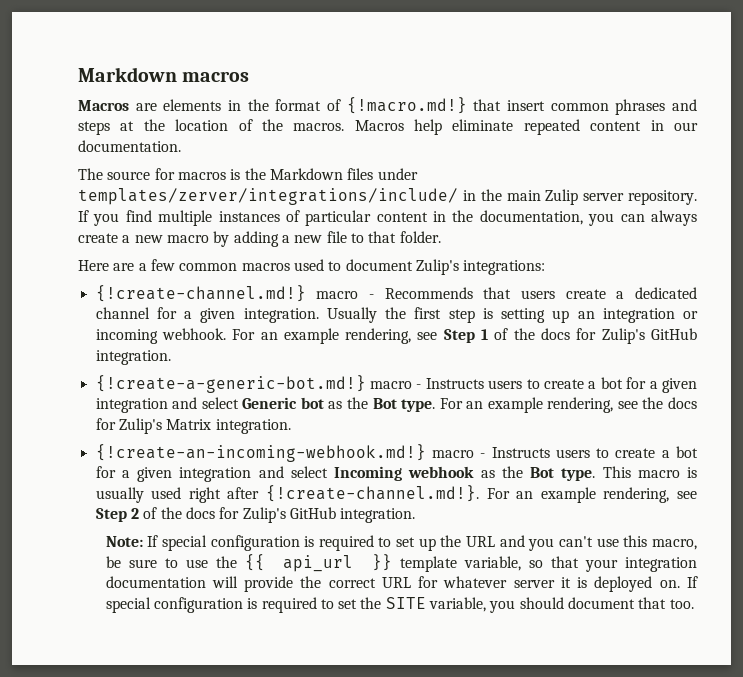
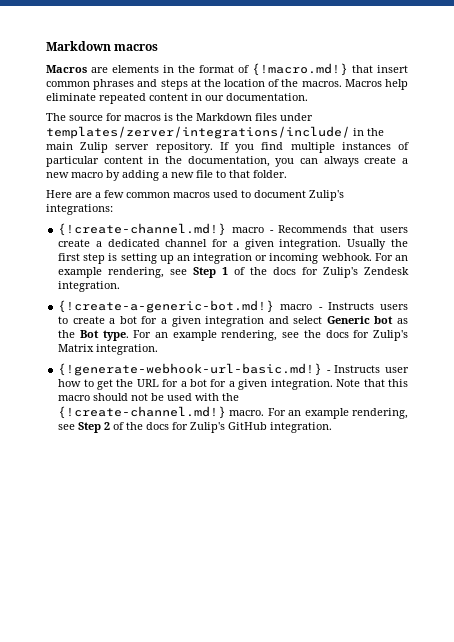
- For an example rendering, see Step 1 of the docs for Zulip's GitHub integration.
+ For an example rendering, see Step 1 of the docs for Zulip's Zendesk integration.
- {!create-an-incoming-webhook.md!} macro - Instructs users to create a bot for a given integration and select Incoming webhook as the Bot type. This macro is usually used right after {!create-channel.md!}. For an example rendering, see Step 2 of the docs for Zulip's GitHub integration.
+ {!generate-webhook-url-basic.md!} - Instructs user how to get the URL for a bot for a given integration. Note that this macro should not be used with the {!create-channel.md!} macro. For an example rendering, see Step 2 of the docs for Zulip's GitHub integration.
- Note: If special configuration is required to set up the URL and you can't use this macro, be sure to use the {{ api_url }} template variable, so that your integration documentation will provide the correct URL for whatever server it is deployed on. If special configuration is required to set the SITE variable, you should document that too.

